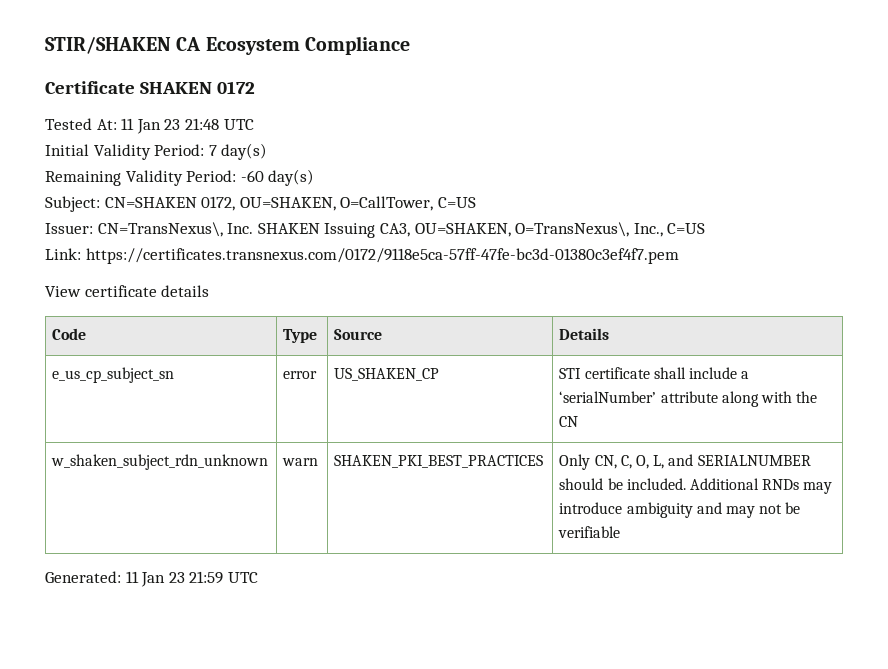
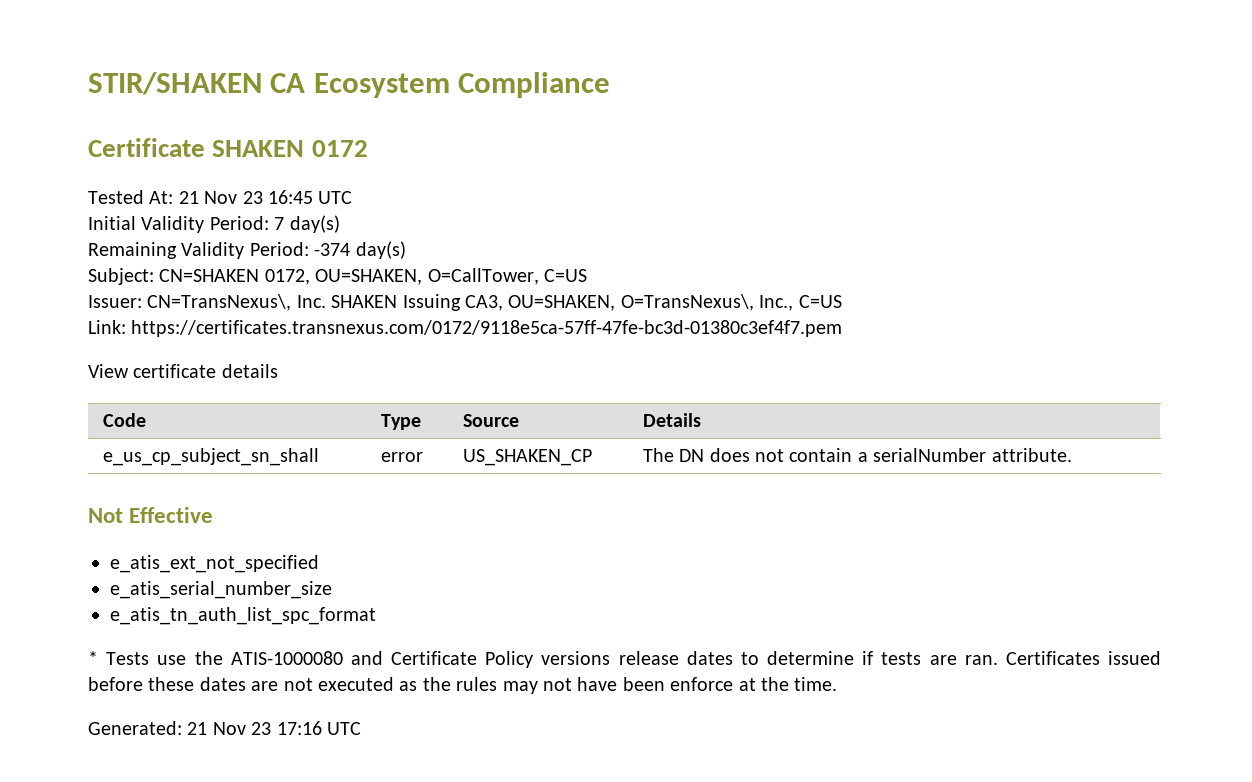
- Tested At: 11 Jan 23 21:48 UTC
+ Tested At: 21 Nov 23 16:45 UTC
- Remaining Validity Period: -60 day(s)
+ Remaining Validity Period: -374 day(s)
- e_us_cp_subject_sn | error | US_SHAKEN_CP | STI certificate shall include a ‘serialNumber’ attribute along with the CN
- w_shaken_subject_rdn_unknown | warn | SHAKEN_PKI_BEST_PRACTICES | Only CN, C, O, L, and SERIALNUMBER should be included. Additional RNDs may introduce ambiguity and may not be verifiable
- Generated: 11 Jan 23 21:59 UTC
+ e_us_cp_subject_sn_shall | error | US_SHAKEN_CP | The DN does not contain a serialNumber attribute.
+ Not Effective
+ e_atis_ext_not_specified
+ e_atis_serial_number_size
+ e_atis_tn_auth_list_spc_format
+ * Tests use the ATIS-1000080 and Certificate Policy versions release dates to determine if tests are ran. Certificates issued before these dates are not executed as the rules may not have been enforce at the time.
+ Generated: 21 Nov 23 17:16 UTC

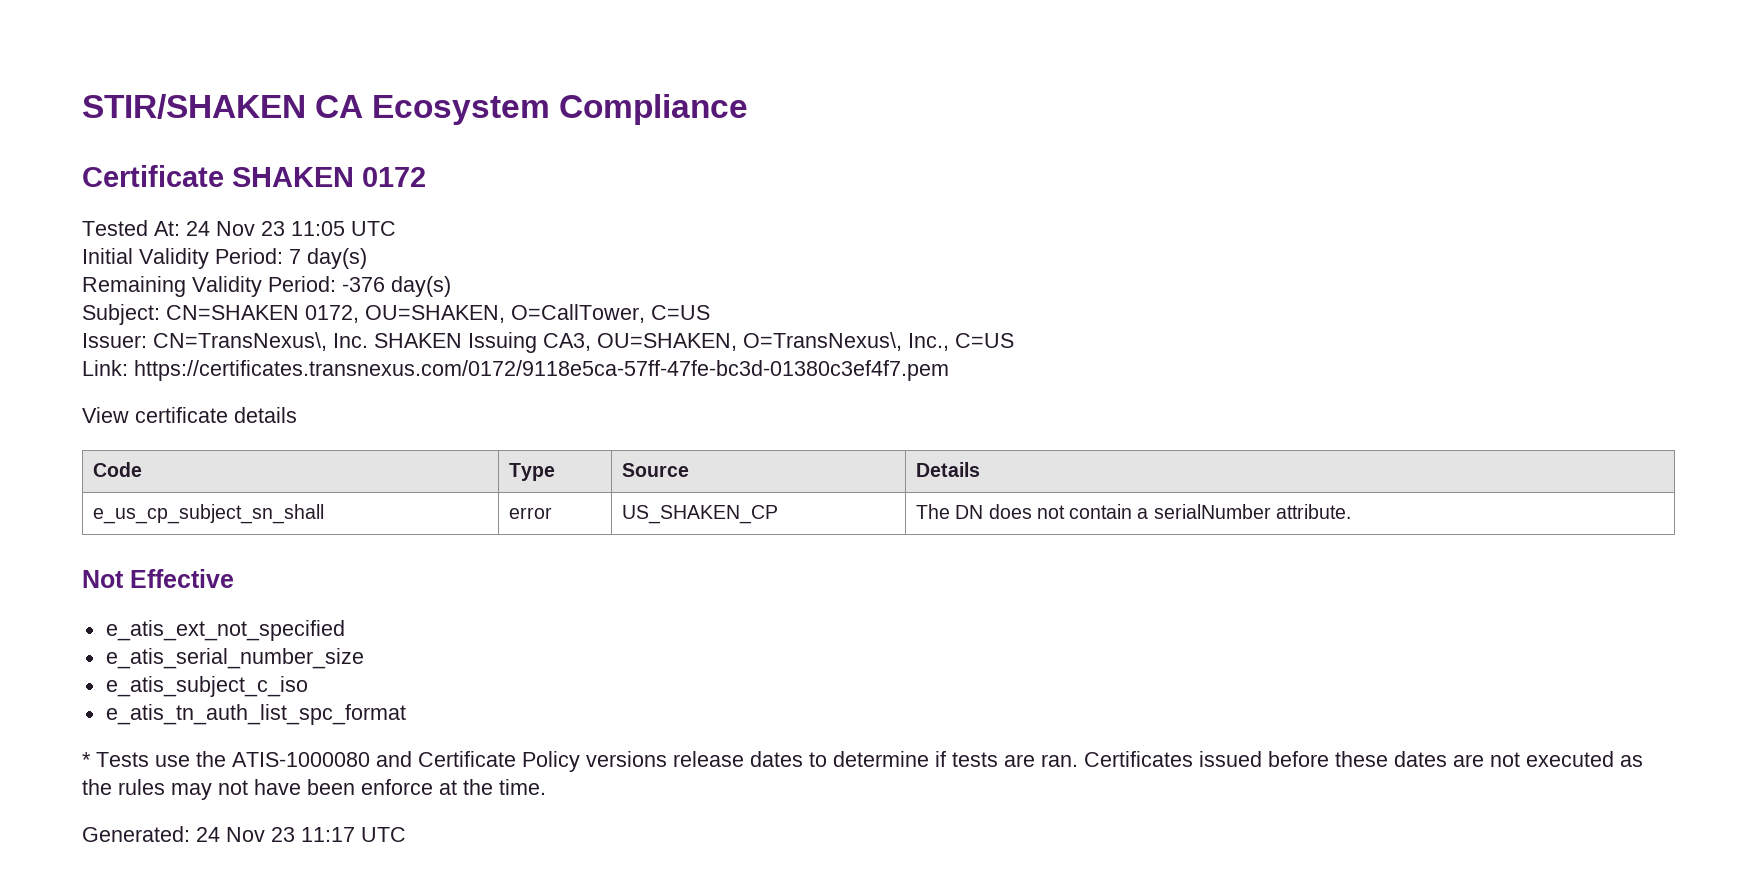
- Tested At: 21 Nov 23 16:45 UTC
+ Tested At: 24 Nov 23 11:05 UTC
- Remaining Validity Period: -374 day(s)
+ Remaining Validity Period: -376 day(s)
+ e_atis_subject_c_iso
- Generated: 21 Nov 23 17:16 UTC
+ Generated: 24 Nov 23 11:17 UTC

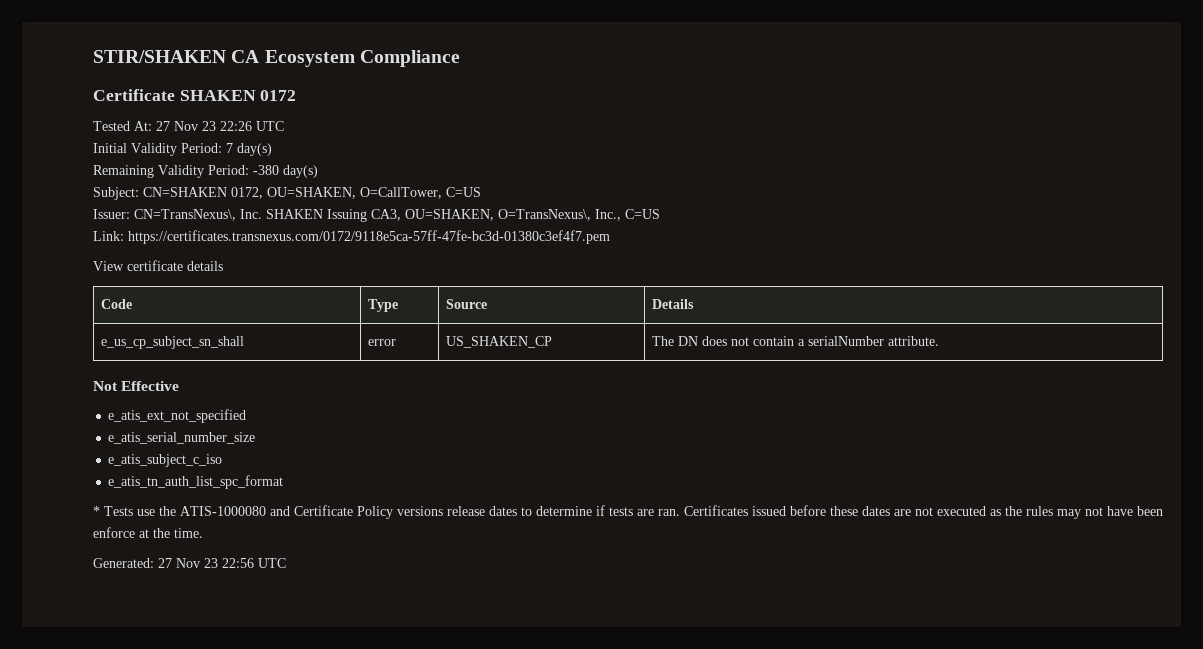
- Tested At: 24 Nov 23 11:05 UTC
+ Tested At: 27 Nov 23 22:26 UTC
- Remaining Validity Period: -376 day(s)
+ Remaining Validity Period: -380 day(s)
- Generated: 24 Nov 23 11:17 UTC
+ Generated: 27 Nov 23 22:56 UTC

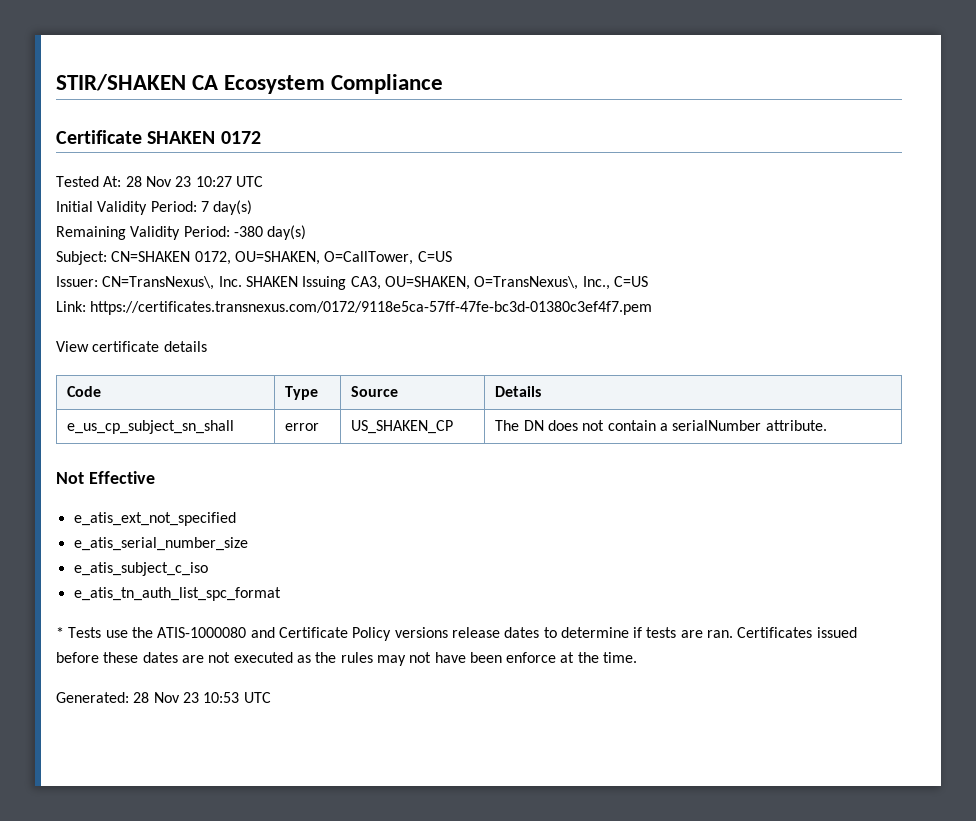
- Tested At: 27 Nov 23 22:26 UTC
+ Tested At: 28 Nov 23 10:27 UTC
- Generated: 27 Nov 23 22:56 UTC
+ Generated: 28 Nov 23 10:53 UTC

